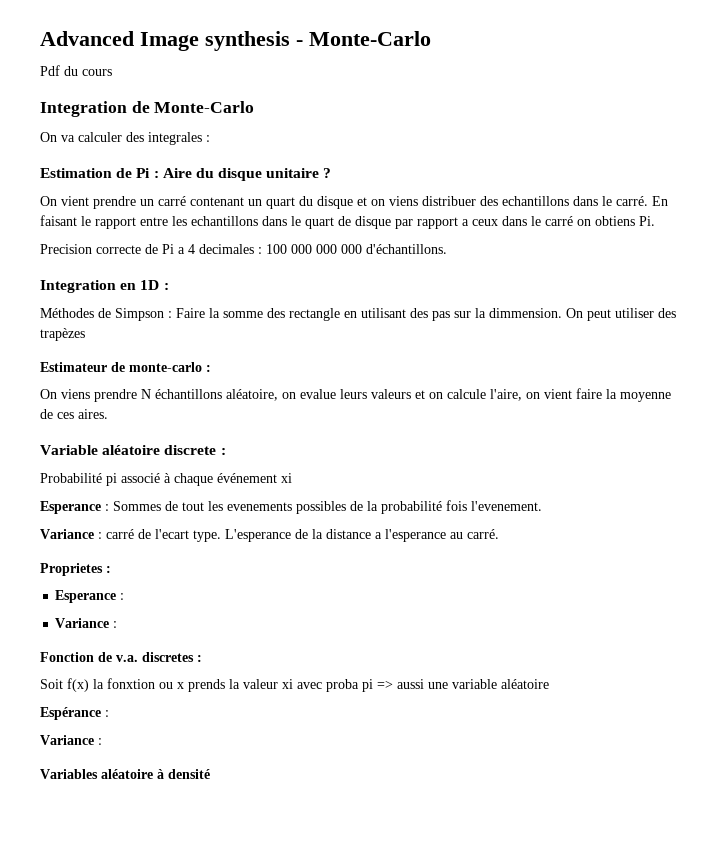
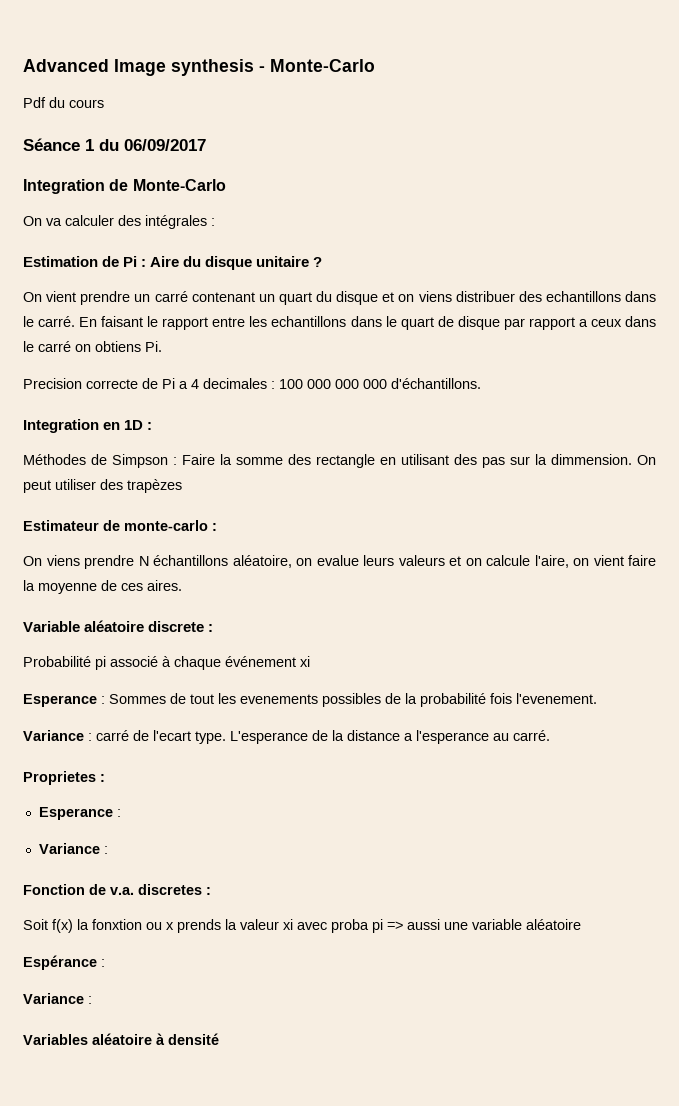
+ Séance 1 du 06/09/2017
- On va calculer des integrales :
+ On va calculer des intégrales :

